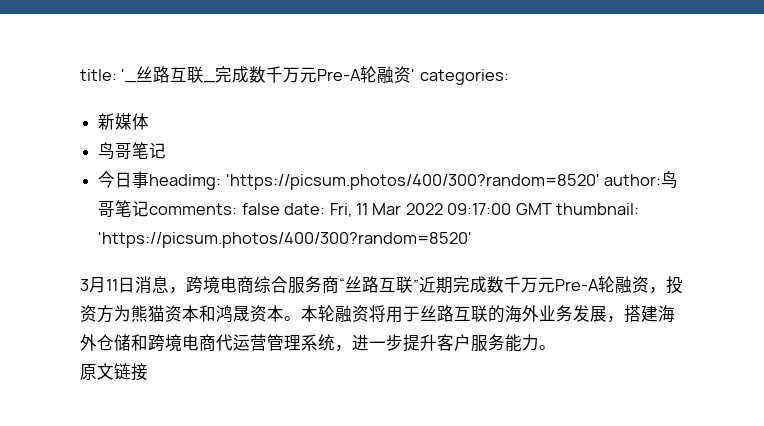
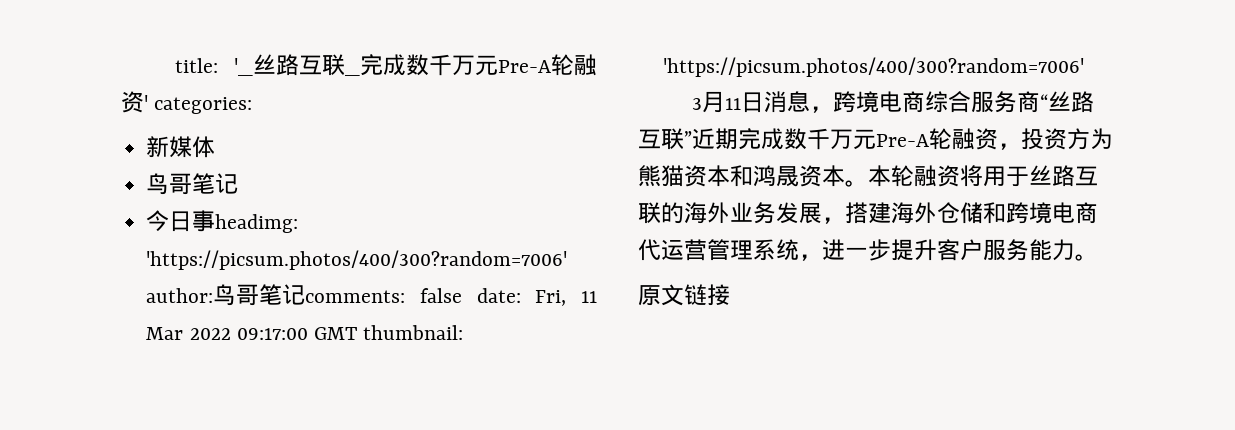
- 今日事headimg: 'https://picsum.photos/400/300?random=8520' author:鸟哥笔记comments: false date: Fri, 11 Mar 2022 09:17:00 GMT thumbnail: 'https://picsum.photos/400/300?random=8520'
+ 今日事headimg: 'https://picsum.photos/400/300?random=7006' author:鸟哥笔记comments: false date: Fri, 11 Mar 2022 09:17:00 GMT thumbnail: 'https://picsum.photos/400/300?random=7006'

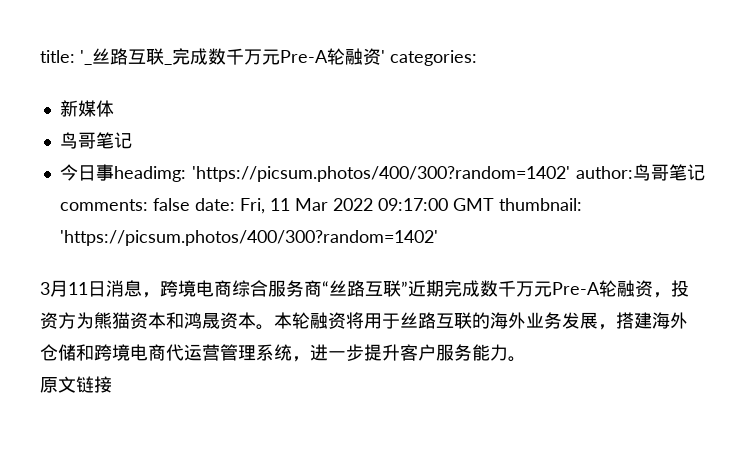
- 今日事headimg: 'https://picsum.photos/400/300?random=7006' author:鸟哥笔记comments: false date: Fri, 11 Mar 2022 09:17:00 GMT thumbnail: 'https://picsum.photos/400/300?random=7006'
+ 今日事headimg: 'https://picsum.photos/400/300?random=1402' author:鸟哥笔记comments: false date: Fri, 11 Mar 2022 09:17:00 GMT thumbnail: 'https://picsum.photos/400/300?random=1402'

